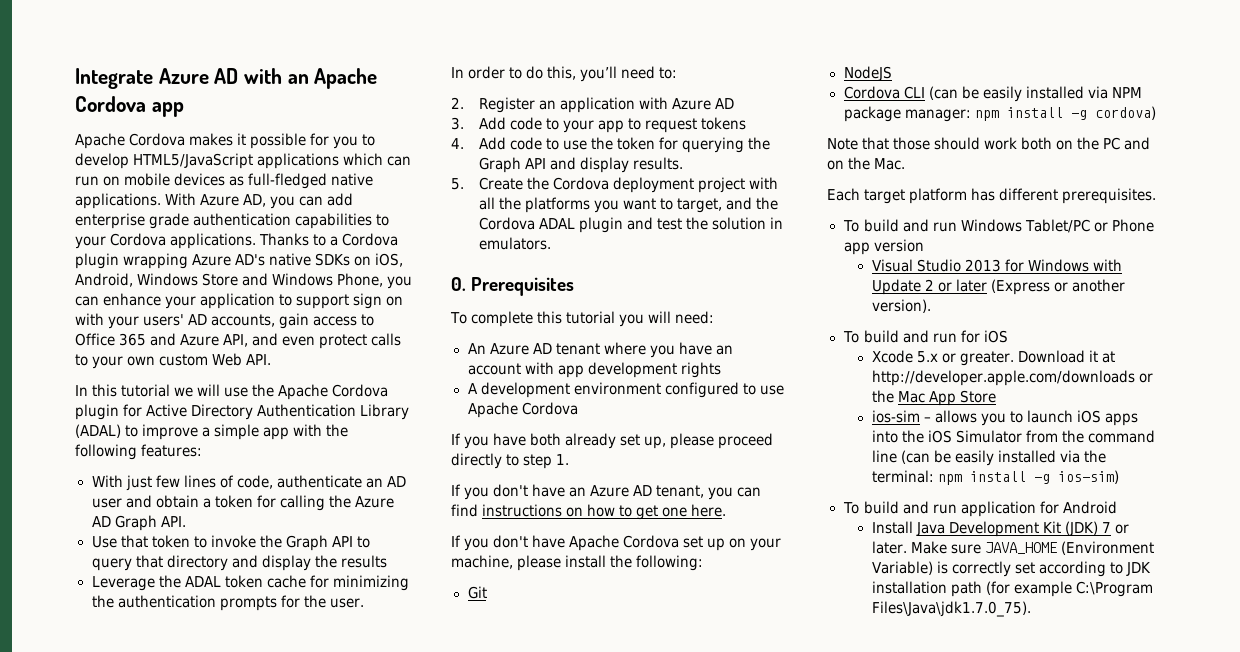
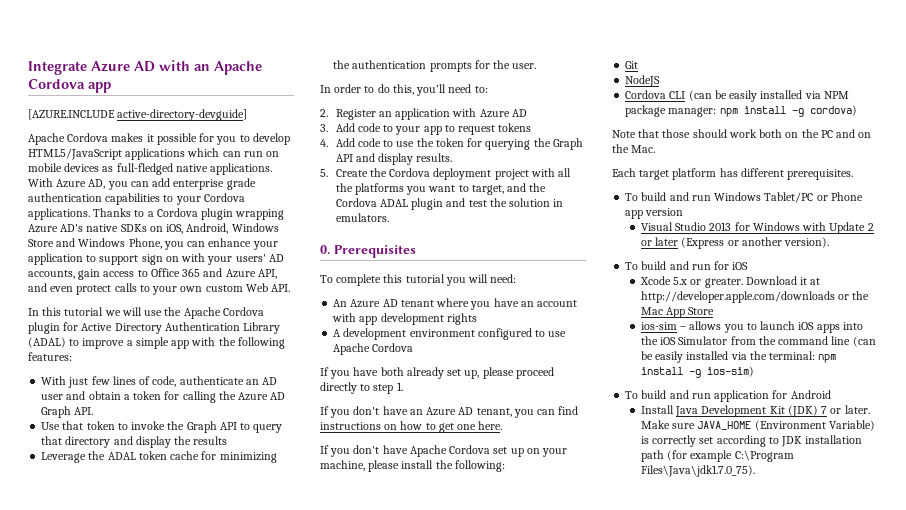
+ [AZURE.INCLUDE active-directory-devguide]

